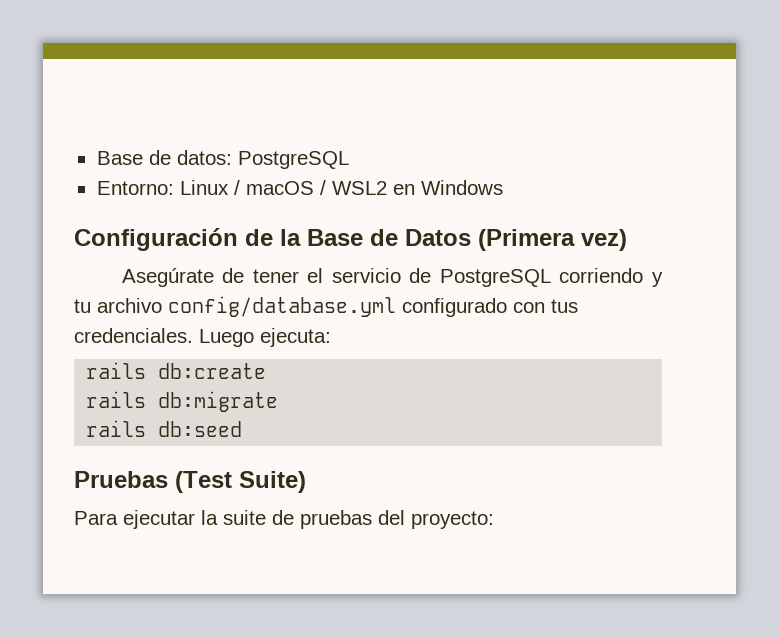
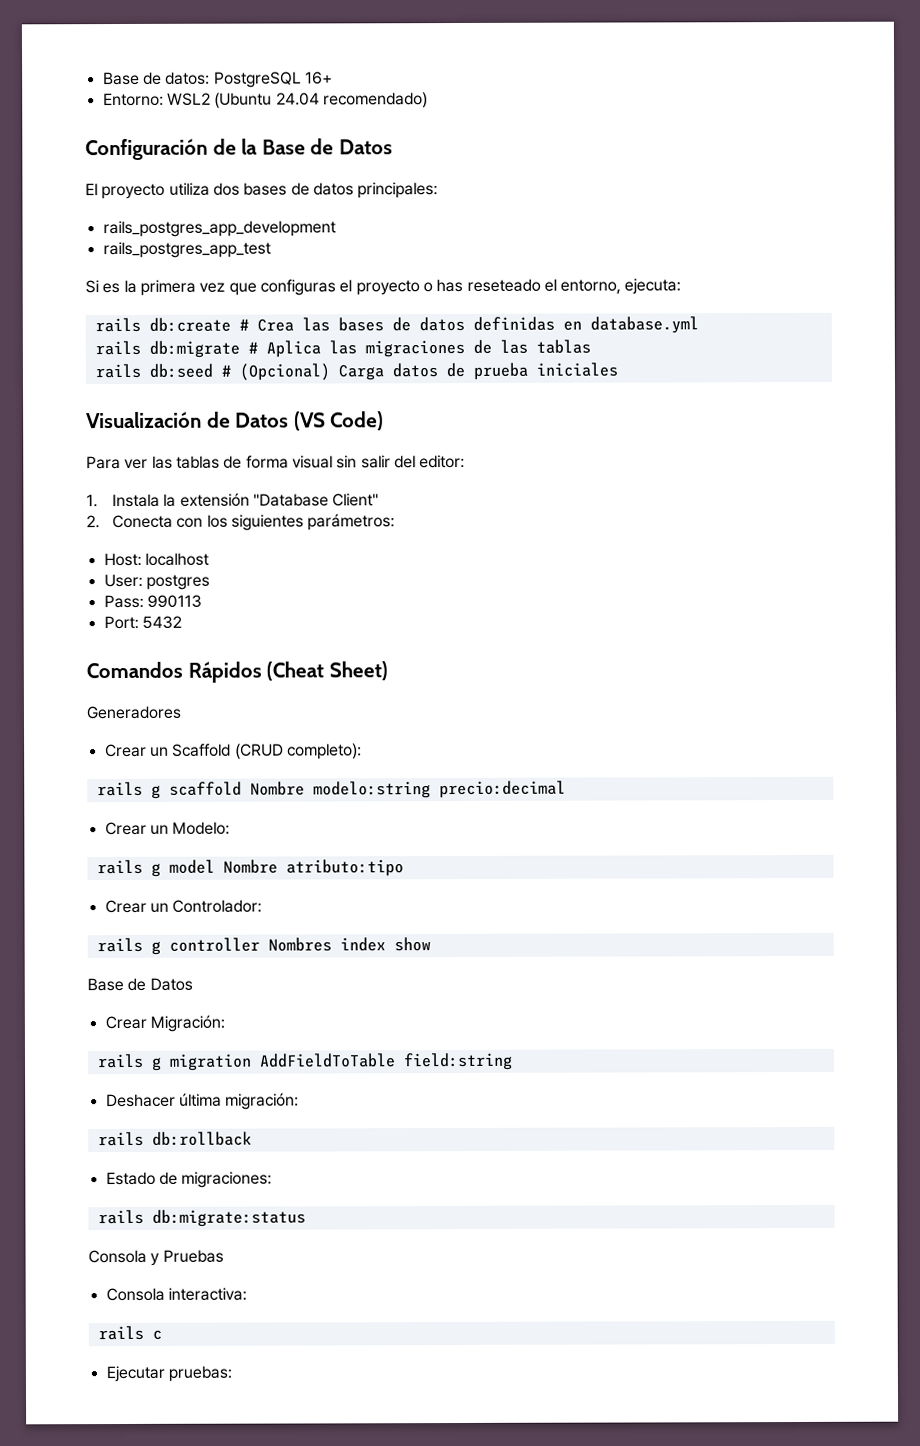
- Base de datos: PostgreSQL
+ Base de datos: PostgreSQL 16+
- Entorno: Linux / macOS / WSL2 en Windows
+ Entorno: WSL2 (Ubuntu 24.04 recomendado)
- Configuración de la Base de Datos (Primera vez)
- Asegúrate de tener el servicio de PostgreSQL corriendo y tu archivo config/database.yml configurado con tus credenciales. Luego ejecuta:
- rails db:create
- rails db:migrate
- rails db:seed
- Pruebas (Test Suite)
- Para ejecutar la suite de pruebas del proyecto:
+ Configuración de la Base de Datos
+ El proyecto utiliza dos bases de datos principales:
+ rails_postgres_app_development
+ rails_postgres_app_test
+ Si es la primera vez que configuras el proyecto o has reseteado el entorno, ejecuta:
+ rails db:create # Crea las bases de datos definidas en database.yml
+ rails db:migrate # Aplica las migraciones de las tablas
+ rails db:seed # (Opcional) Carga datos de prueba iniciales
+ Visualización de Datos (VS Code)
+ Para ver las tablas de forma visual sin salir del editor:
+ 1. Instala la extensión "Database Client"
+ 2. Conecta con los siguientes parámetros:
+ Host: localhost
+ User: postgres
+ Pass: 990113
+ Port: 5432
+ Comandos Rápidos (Cheat Sheet)
+ Generadores
+ Crear un Scaffold (CRUD completo):
+ rails g scaffold Nombre modelo:string precio:decimal
+ Crear un Modelo:
+ rails g model Nombre atributo:tipo
+ Crear un Controlador:
+ rails g controller Nombres index show
+ Base de Datos
+ Crear Migración:
+ rails g migration AddFieldToTable field:string
+ Deshacer última migración:
+ rails db:rollback
+ Estado de migraciones:
+ rails db:migrate:status
+ Consola y Pruebas
+ Consola interactiva:
+ rails c
+ Ejecutar pruebas:

